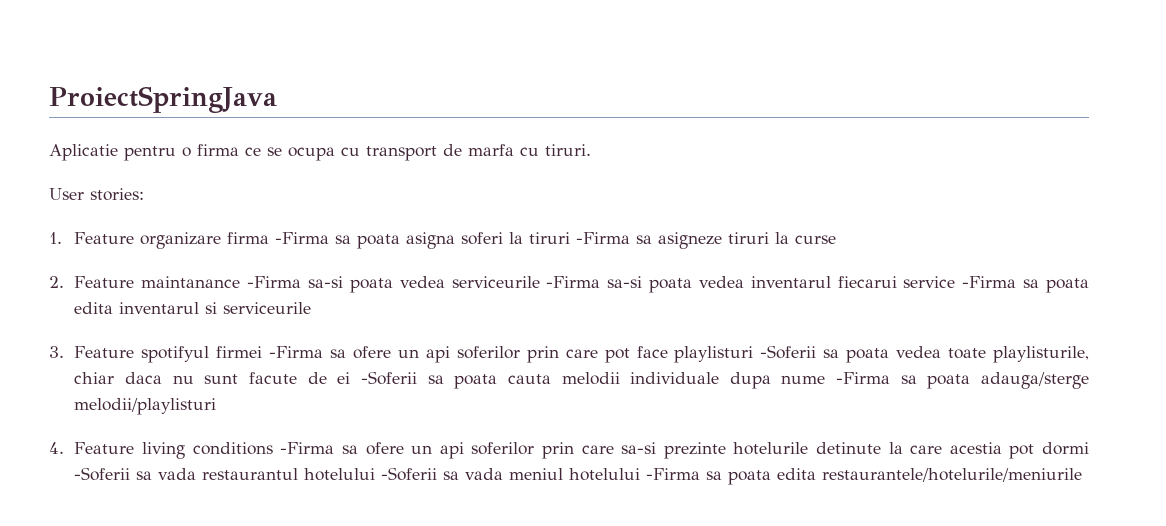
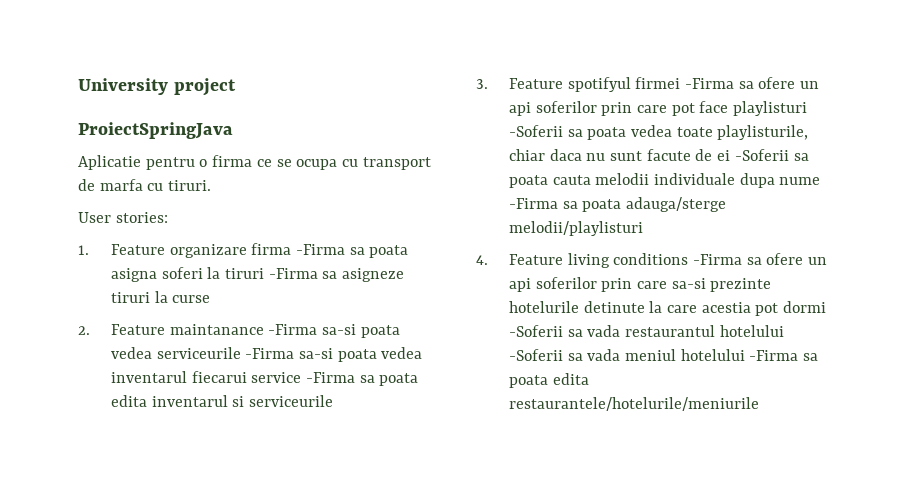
+ University project

